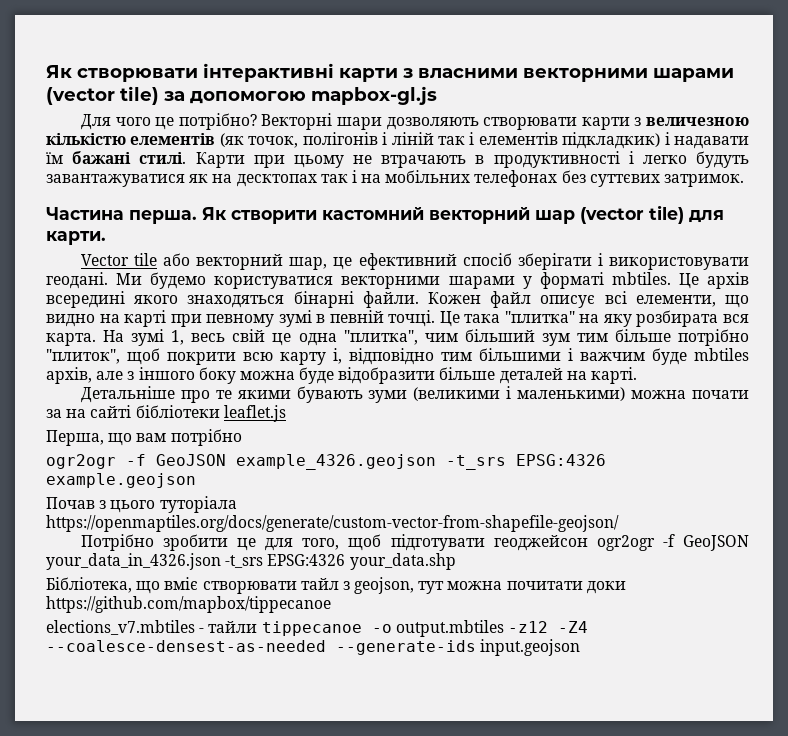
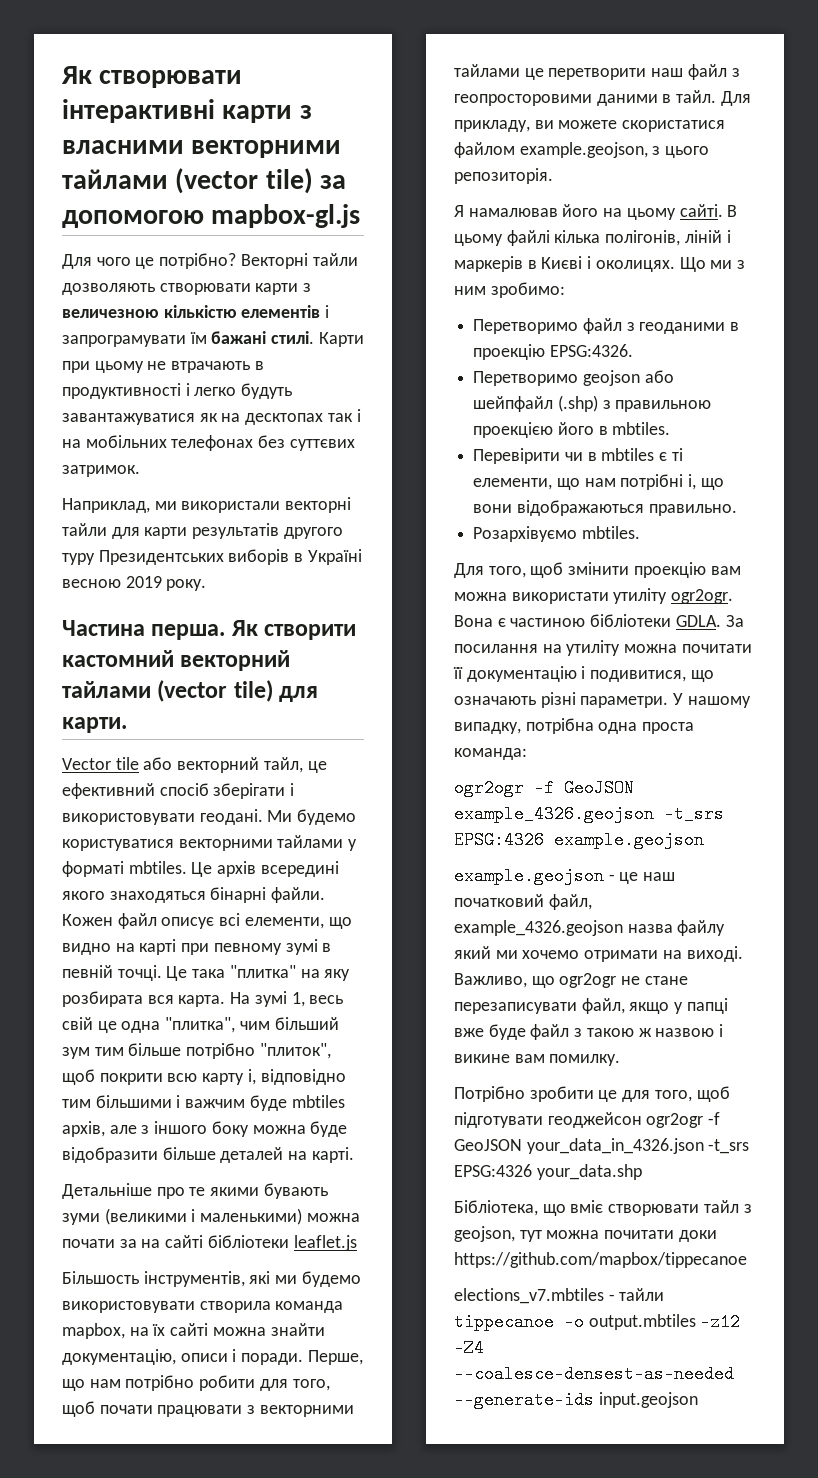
- Як створювати інтерактивні карти з власними векторними шарами (vector tile) за допомогою mapbox-gl.js
+ Як створювати інтерактивні карти з власними векторними тайлами (vector tile) за допомогою mapbox-gl.js
- Векторні шари дозволяють створювати карти з величезною кількістю елементів (як точок, полігонів і ліній так і елементів підкладкик) і надавати їм бажані стилі.
+ Векторні тайли дозволяють створювати карти з величезною кількістю елементів і запрограмувати їм бажані стилі.
+ Наприклад, ми використали векторні тайли для карти результатів другого туру Президентських виборів в Україні весною 2019 року.
- Як створити кастомний векторний шар (vector tile) для карти.
+ Як створити кастомний векторний тайлами (vector tile) для карти.
- Vector tile або векторний шар, це ефективний спосіб зберігати і використовувати геодані.
+ Vector tile або векторний тайл, це ефективний спосіб зберігати і використовувати геодані.
- Ми будемо користуватися векторними шарами у форматі mbtiles.
+ Ми будемо користуватися векторними тайлами у форматі mbtiles.
- Перша, що вам потрібно
+ Більшость інструментів, які ми будемо використовувати створила команда mapbox, на їх сайті можна знайти документацію, описи і поради. Перше, що нам потрібно робити для того, щоб почати працювати з векторними тайлами це перетворити наш файл з геопросторовими даними в тайл. Для прикладу, ви можете скористатися файлом example.geojson, з цього репозиторія.
+ Я намалював його на цьому сайті. В цьому файлі кілька полігонів, ліній і маркерів в Києві і околицях. Що ми з ним зробимо:
+ Перетворимо файл з геоданими в проекцію EPSG:4326.
+ Перетворимо geojson або шейпфайл (.shp) з правильною проекцією його в mbtiles.
+ Перевірити чи в mbtiles є ті елементи, що нам потрібні і, що вони відображаються правильно.
+ Розархівуємо mbtiles.
+ Для того, щоб змінити проекцію вам можна використати утиліту ogr2ogr. Вона є частиною бібліотеки GDLA. За посилання на утиліту можна почитати її документацію і подивитися, що означають різні параметри. У нашому випадку, потрібна одна проста команда:
- Почав з цього туторіала https://openmaptiles.org/docs/generate/custom-vector-from-shapefile-geojson/
+ example.geojson - це наш початковий файл, example_4326.geojson назва файлу який ми хочемо отримати на виході. Важливо, що ogr2ogr не стане перезаписувати файл, якщо у папці вже буде файл з такою ж назвою і викине вам помилку.

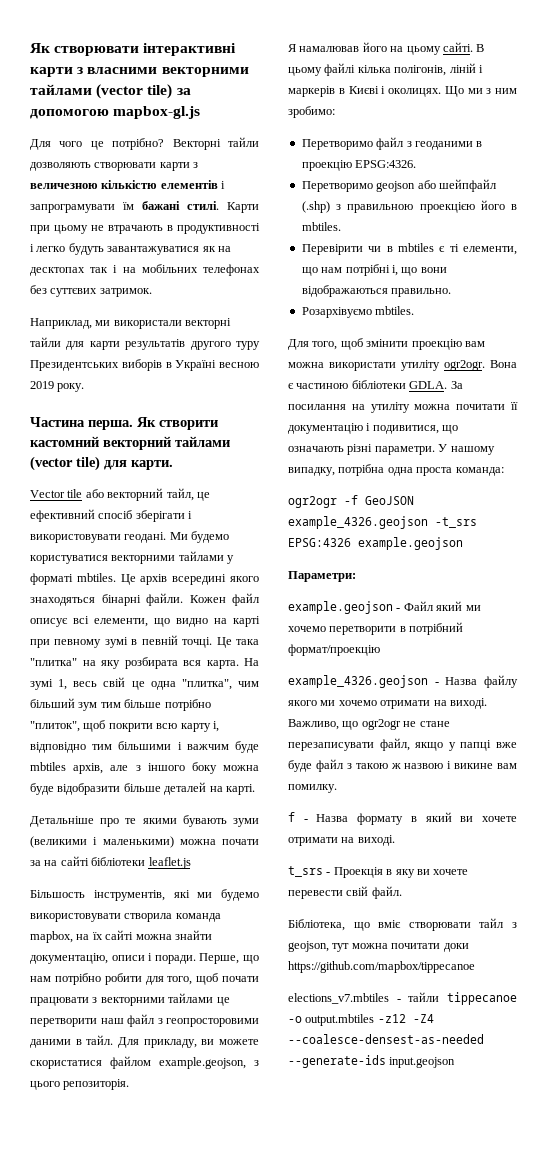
+ Параметри:
- example.geojson - це наш початковий файл, example_4326.geojson назва файлу який ми хочемо отримати на виході.
+ example.geojson - Файл який ми хочемо перетворити в потрібний формат/проекцію
+ example_4326.geojson - Назва файлу якого ми хочемо отримати на виході.
- Потрібно зробити це для того, щоб підготувати геоджейсон ogr2ogr -f GeoJSON your_data_in_4326.json -t_srs EPSG:4326 your_data.shp
+ f - Назва формату в який ви хочете отримати на виході.
+ t_srs - Проекція в яку ви хочете перевести свій файл.

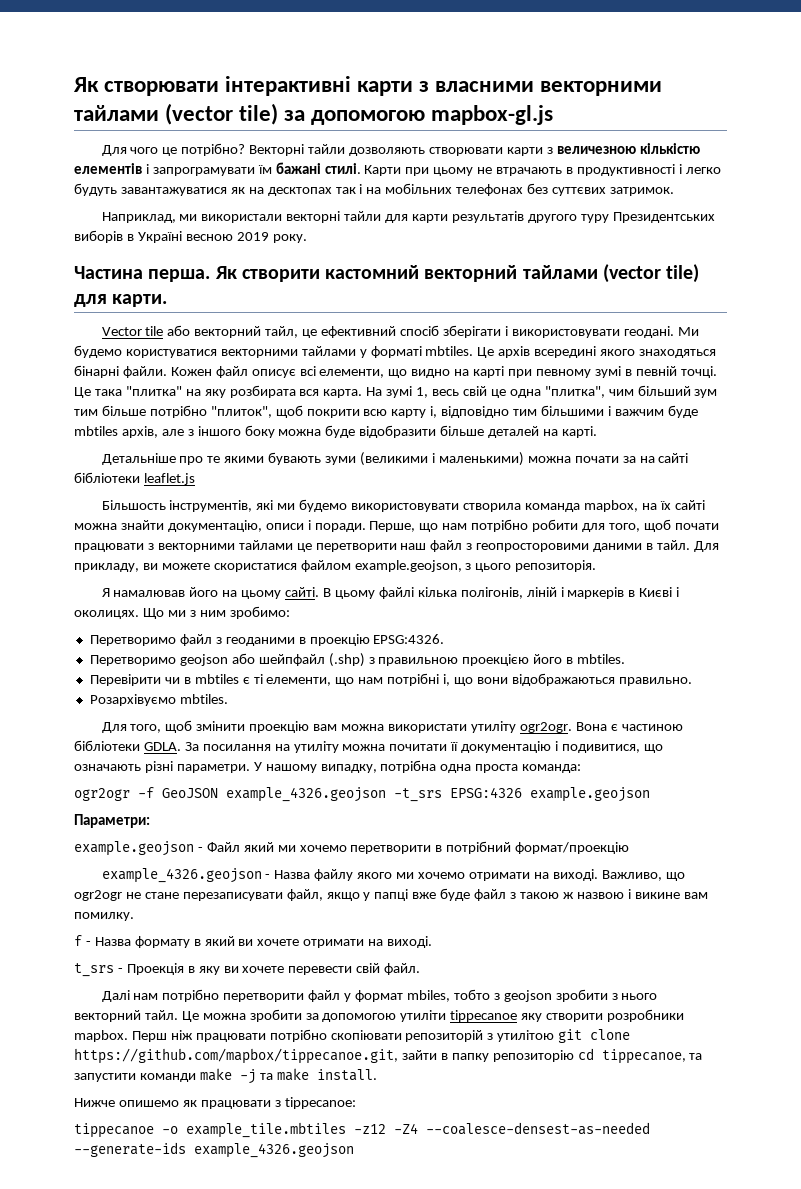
- Бібліотека, що вміє створювати тайл з geojson, тут можна почитати доки https://github.com/mapbox/tippecanoe
- elections_v7.mbtiles - тайли tippecanoe -o output.mbtiles -z12 -Z4 --coalesce-densest-as-needed --generate-ids input.geojson
+ Далі нам потрібно перетворити файл у формат mbiles, тобто з geojson зробити з нього векторний тайл. Це можна зробити за допомогою утиліти tippecanoe яку створити розробники mapbox. Перш ніж працювати потрібно скопіювати репозиторій з утилітою git clone https://github.com/mapbox/tippecanoe.git, зайти в папку репозиторію cd tippecanoe, та запустити команди make -j та make install.
+ Нижче опишемо як працювати з tippecanoe:
+ tippecanoe -o example_tile.mbtiles -z12 -Z4 --coalesce-densest-as-needed --generate-ids example_4326.geojson

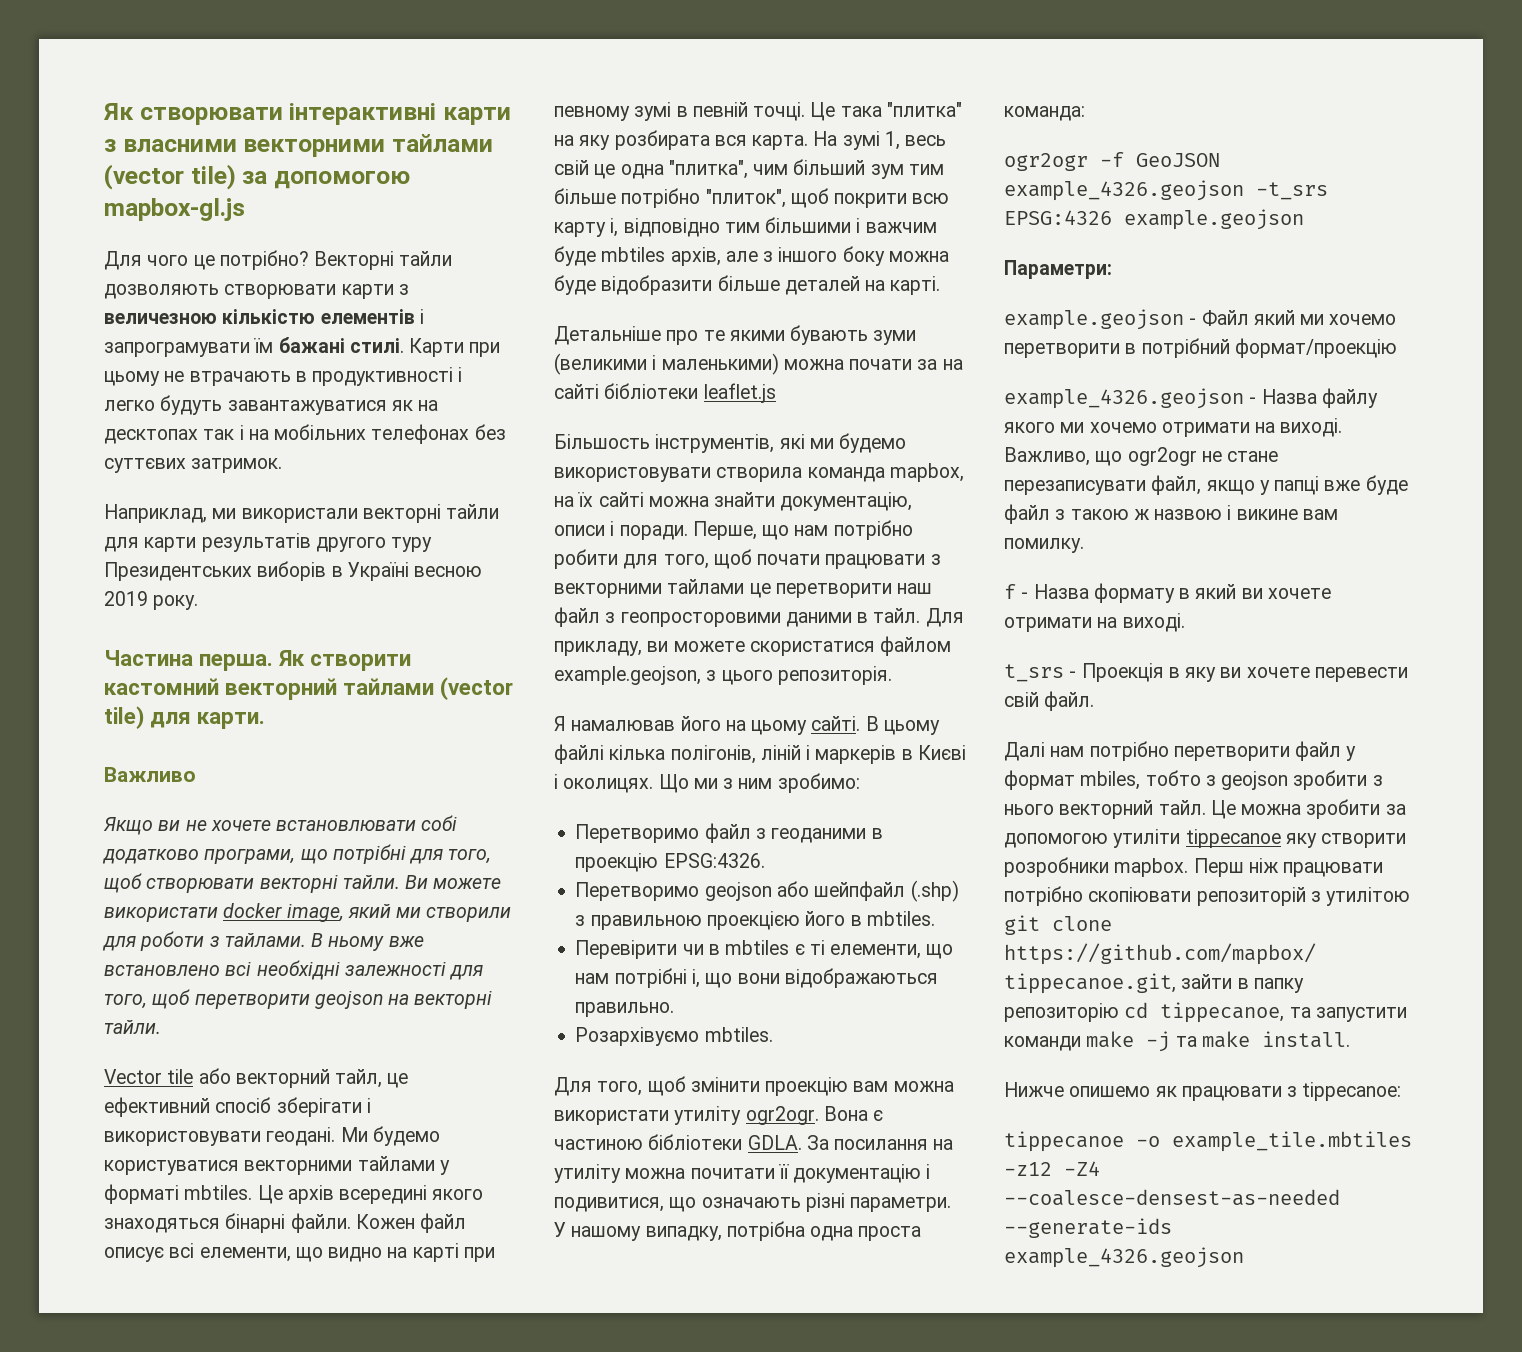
+ Важливо
+ Якщо ви не хочете встановлювати собі додатково програми, що потрібні для того, щоб створювати векторні тайли. Ви можете використати docker image, який ми створили для роботи з тайлами. В ньому вже встановлено всі необхідні залежності для того, щоб перетворити geojson на векторні тайли.

